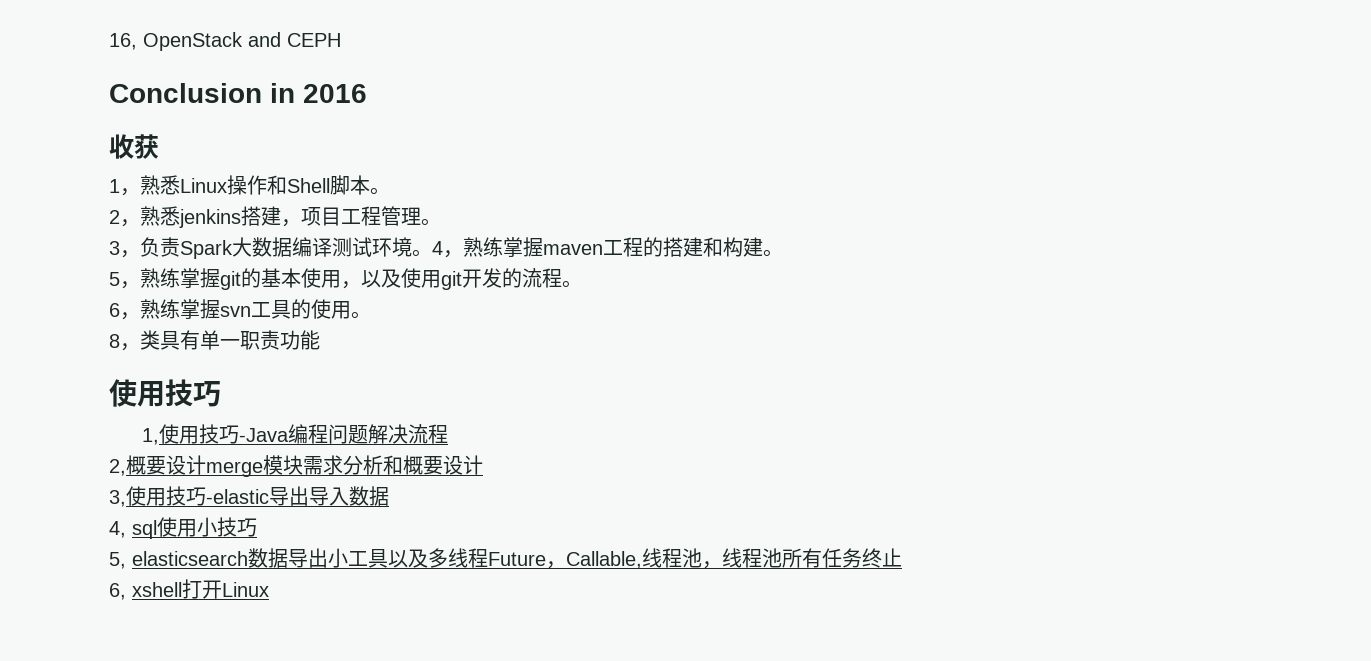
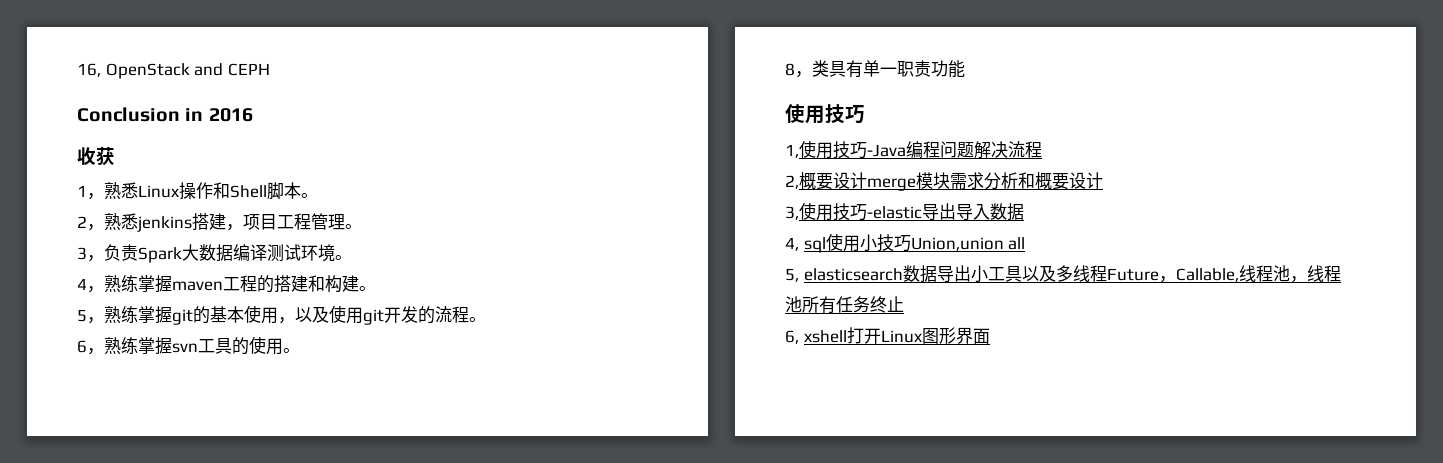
- 3，负责Spark大数据编译测试环境。4，熟练掌握maven工程的搭建和构建。
+ 3，负责Spark大数据编译测试环境。
+ 4，熟练掌握maven工程的搭建和构建。
- 4, sql使用小技巧
+ 4, sql使用小技巧Union,union all
- 6, xshell打开Linux
+ 6, xshell打开Linux图形界面

